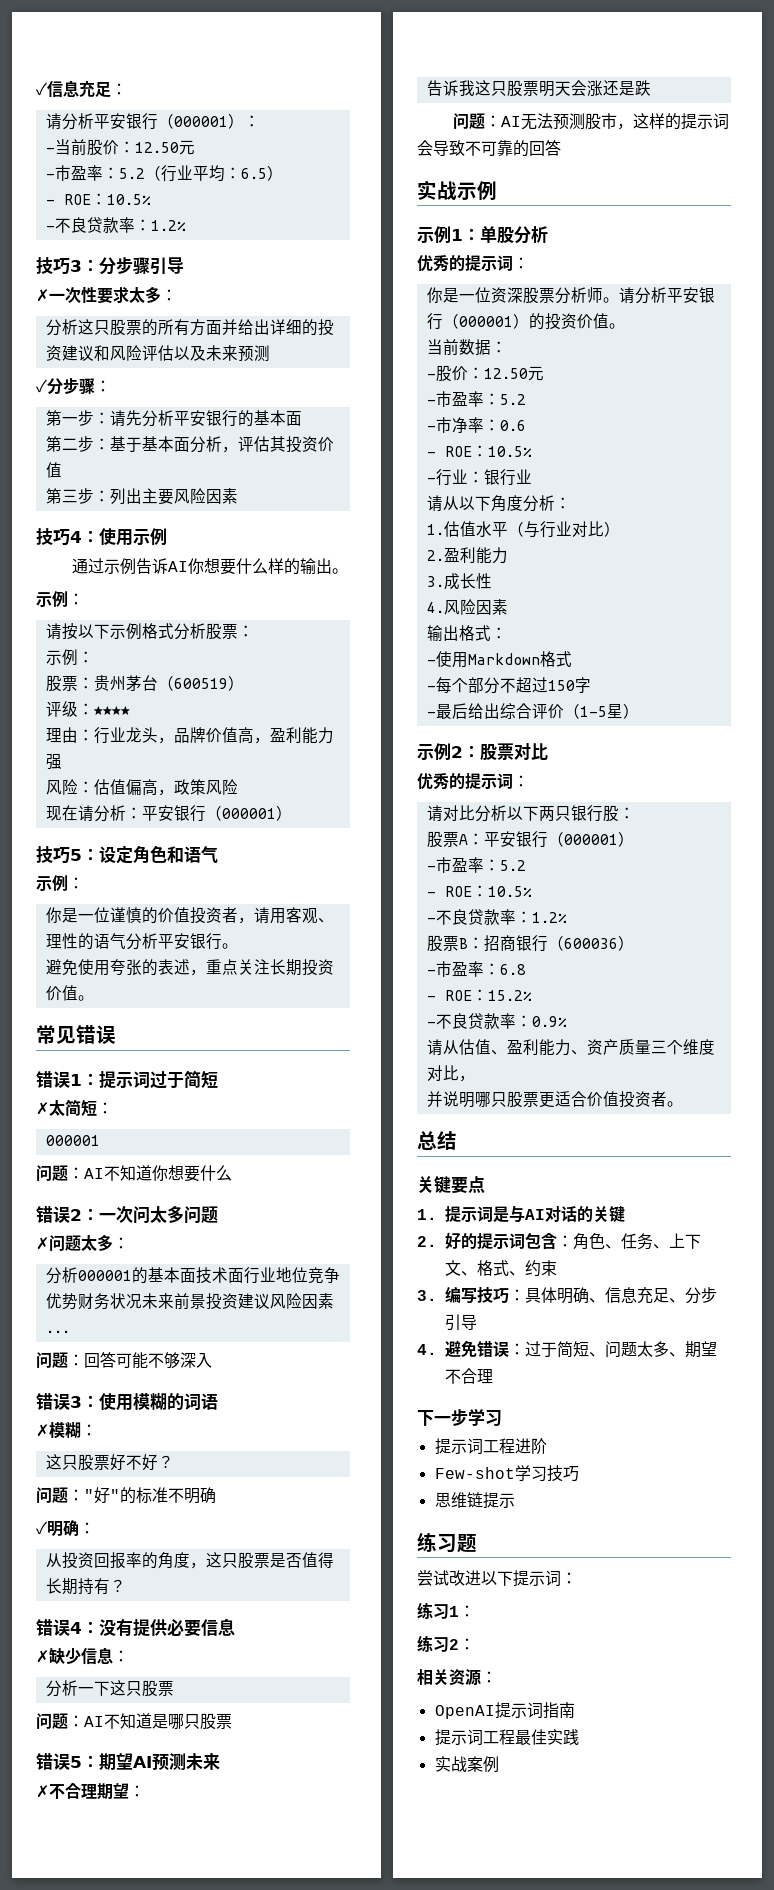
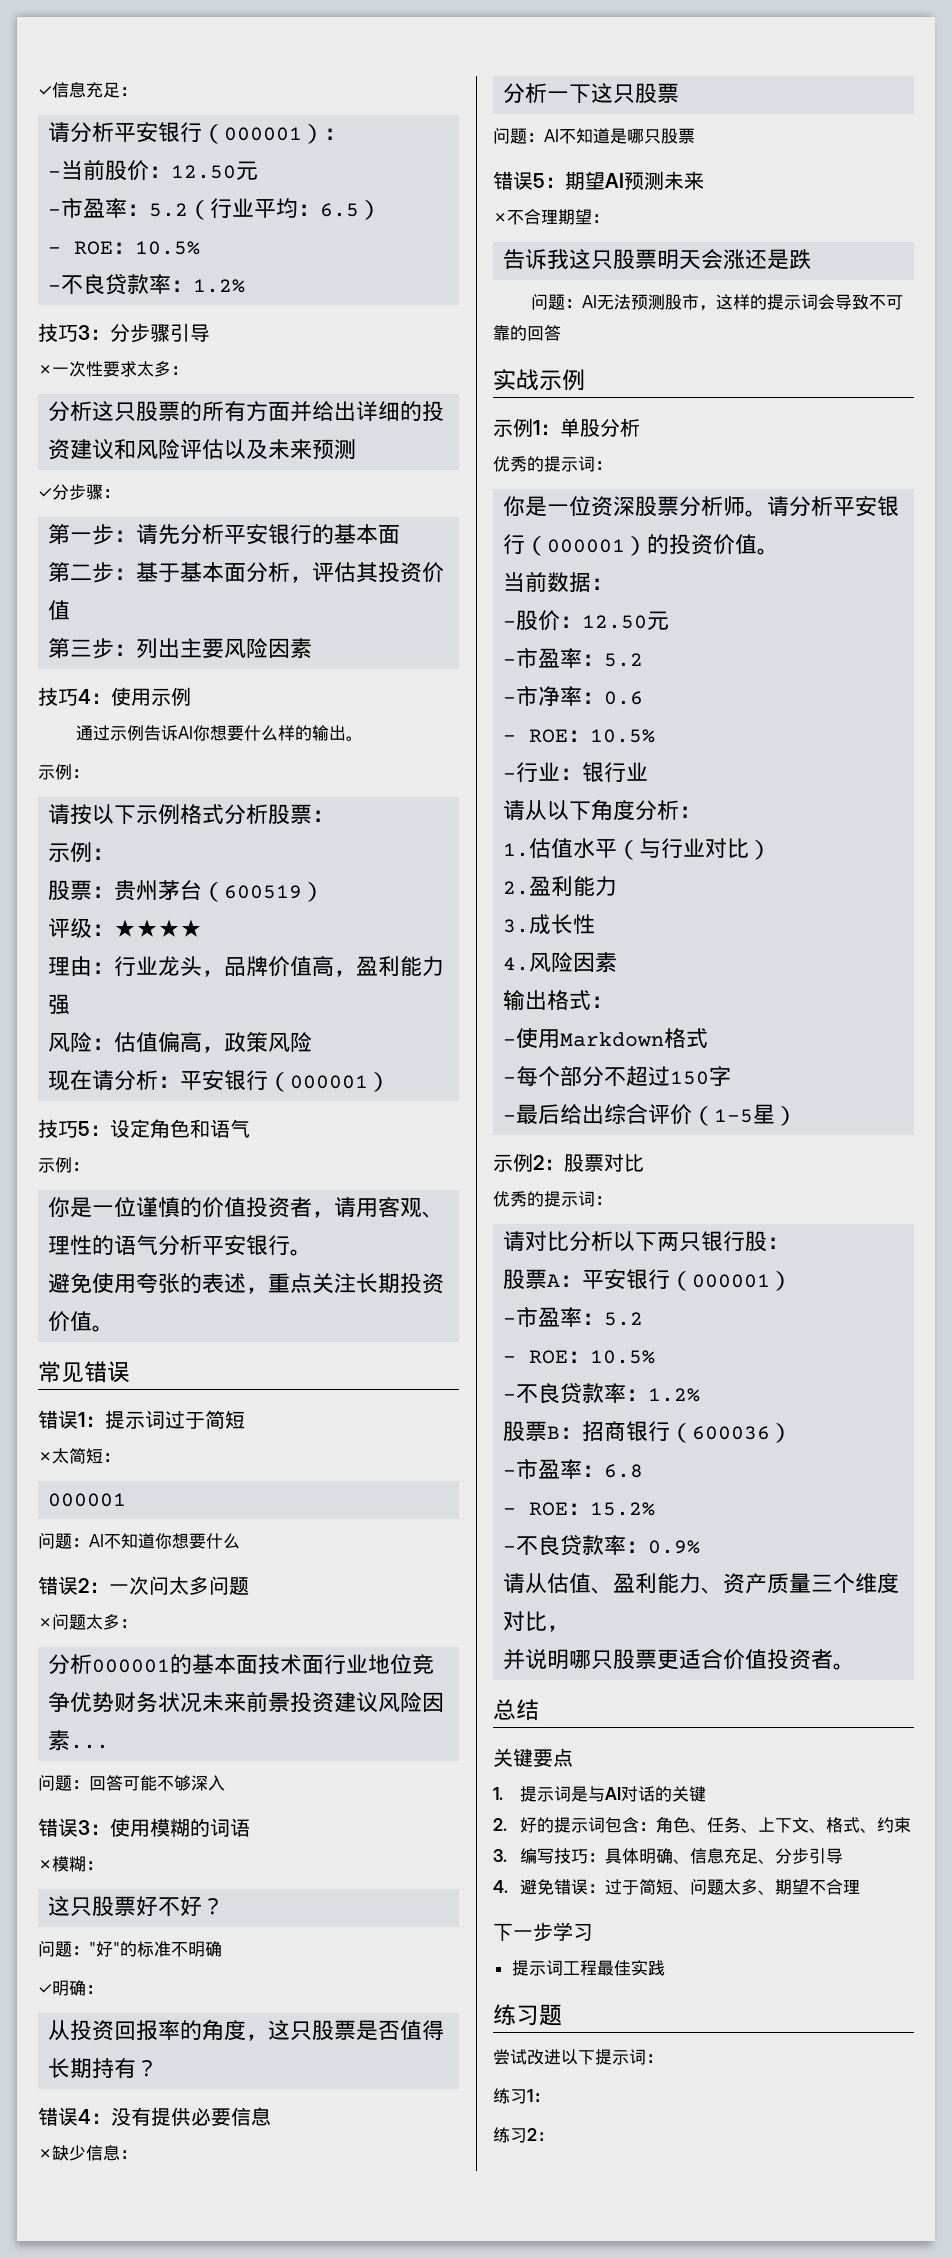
- 提示词工程进阶
- Few-shot学习技巧
- 思维链提示
+ 提示词工程最佳实践
- 相关资源：
- OpenAI提示词指南
- 提示词工程最佳实践
- 实战案例

